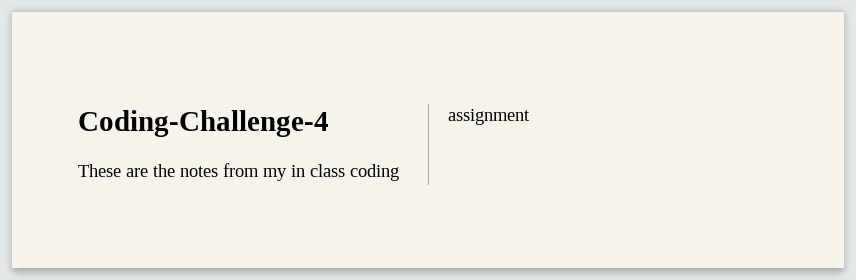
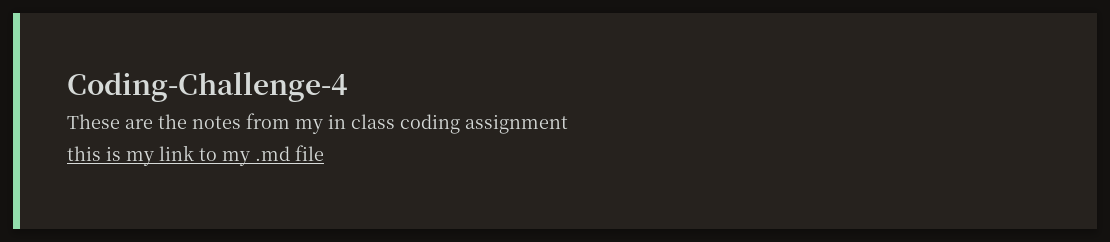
+ this is my link to my .md file

